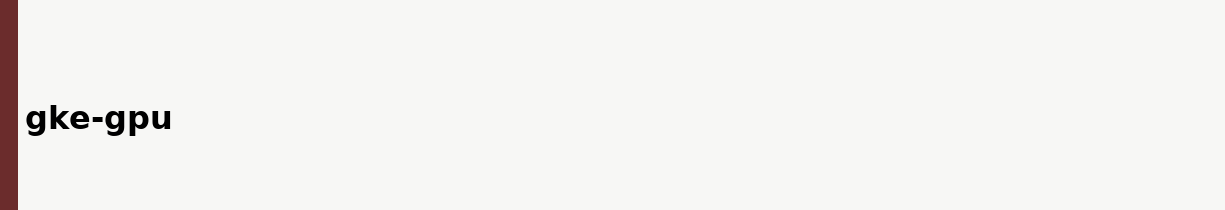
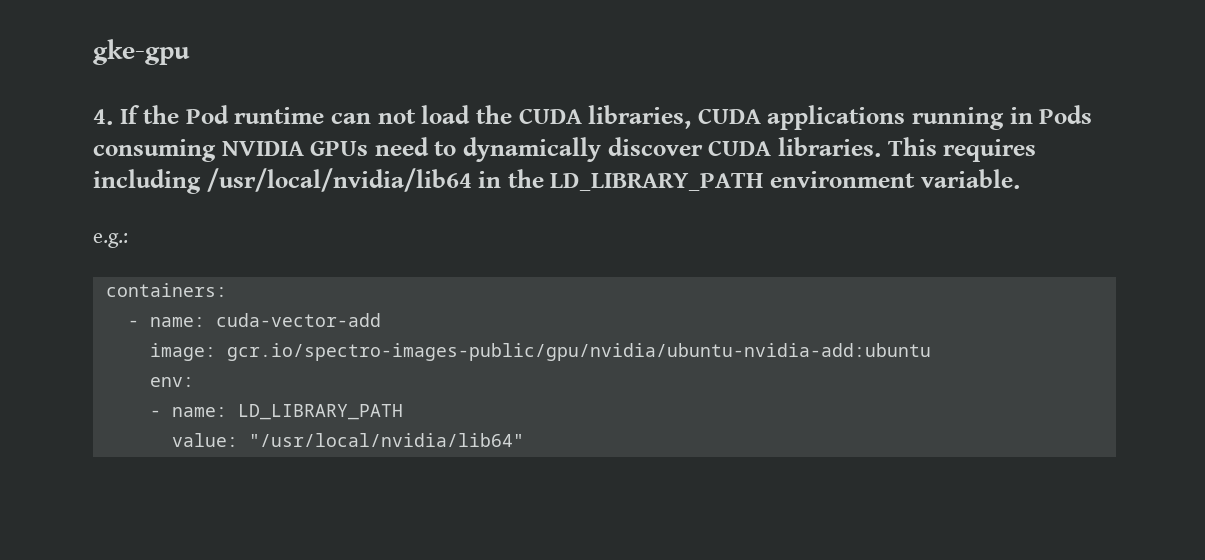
+ 4. If the Pod runtime can not load the CUDA libraries, CUDA applications running in Pods consuming NVIDIA GPUs need to dynamically discover CUDA libraries. This requires including /usr/local/nvidia/lib64 in the LD_LIBRARY_PATH environment variable.
+ e.g.:
+ containers:
+ - name: cuda-vector-add
+ image: gcr.io/spectro-images-public/gpu/nvidia/ubuntu-nvidia-add:ubuntu
+ env:
+ - name: LD_LIBRARY_PATH
+ value: "/usr/local/nvidia/lib64"

